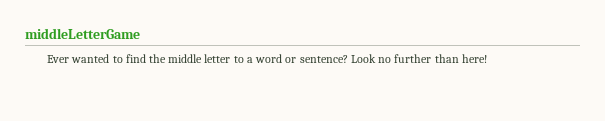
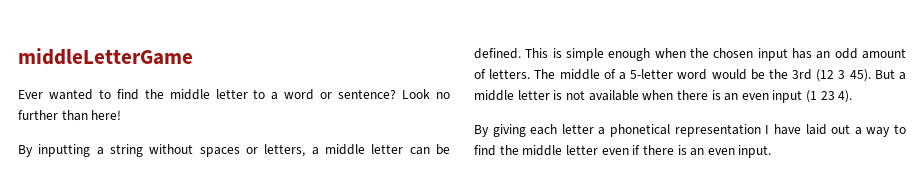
+ By inputting a string without spaces or letters, a middle letter can be defined. This is simple enough when the chosen input has an odd amount of letters. The middle of a 5-letter word would be the 3rd (12 3 45). But a middle letter is not available when there is an even input (1 23 4).
+ By giving each letter a phonetical representation I have laid out a way to find the middle letter even if there is an even input.

